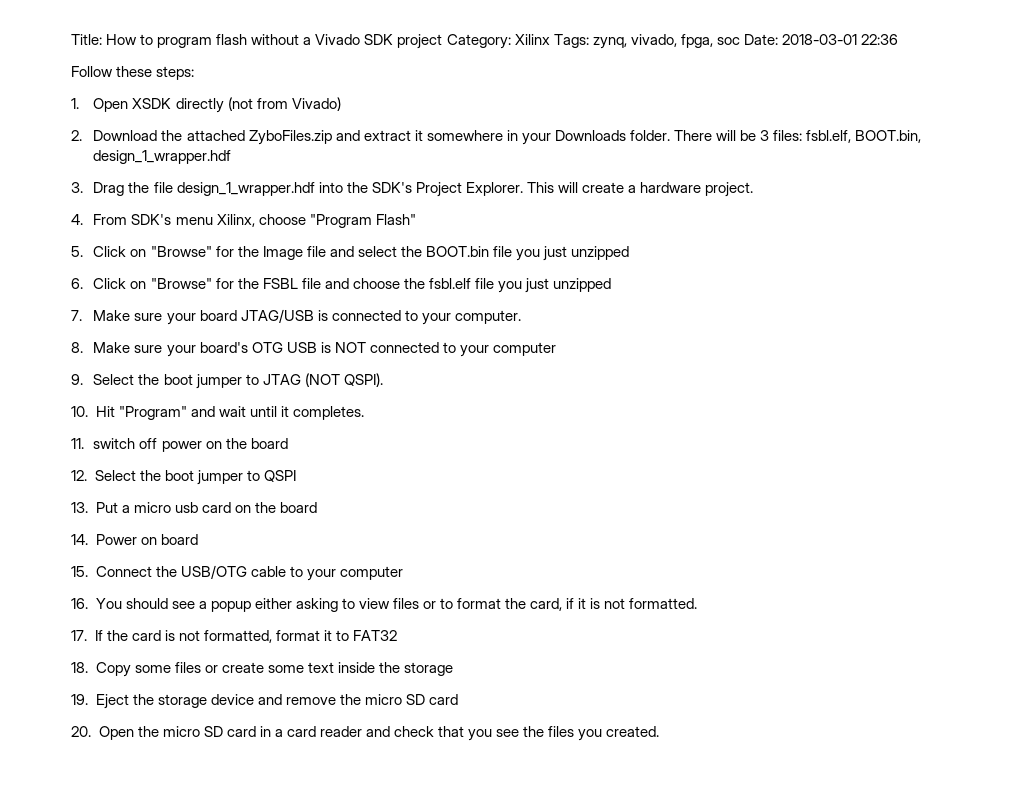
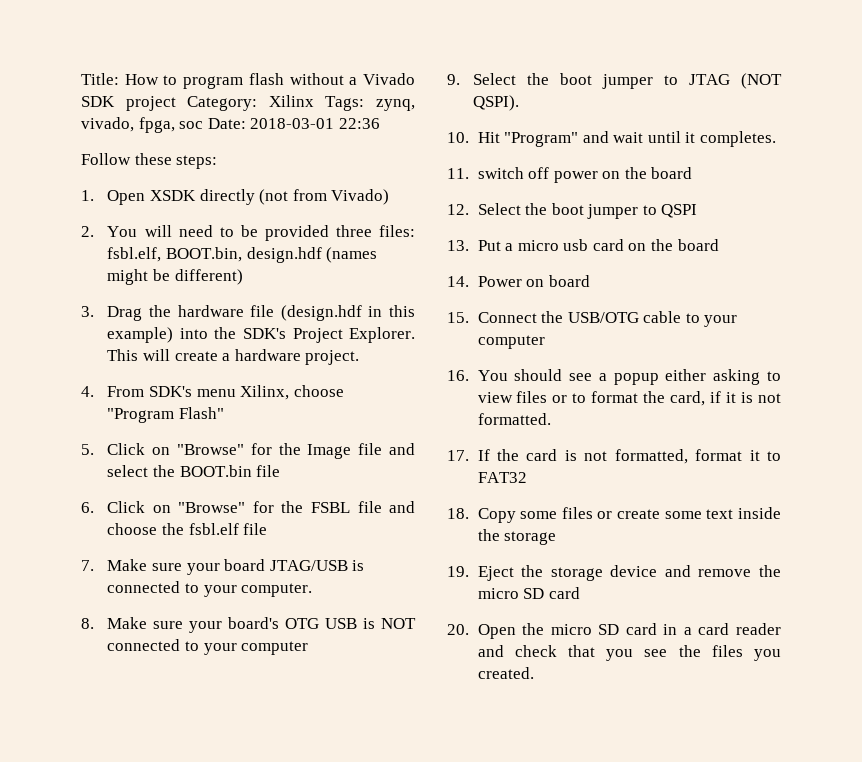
- 2. Download the attached ZyboFiles.zip and extract it somewhere in your Downloads folder. There will be 3 files: fsbl.elf, BOOT.bin, design_1_wrapper.hdf
- 3. Drag the file design_1_wrapper.hdf into the SDK's Project Explorer.
+ 2. You will need to be provided three files: fsbl.elf, BOOT.bin, design.hdf (names might be different)
+ 3. Drag the hardware file (design.hdf in this example) into the SDK's Project Explorer.
- 5. Click on "Browse" for the Image file and select the BOOT.bin file you just unzipped
+ 5. Click on "Browse" for the Image file and select the BOOT.bin file
- 6. Click on "Browse" for the FSBL file and choose the fsbl.elf file you just unzipped
+ 6. Click on "Browse" for the FSBL file and choose the fsbl.elf file

